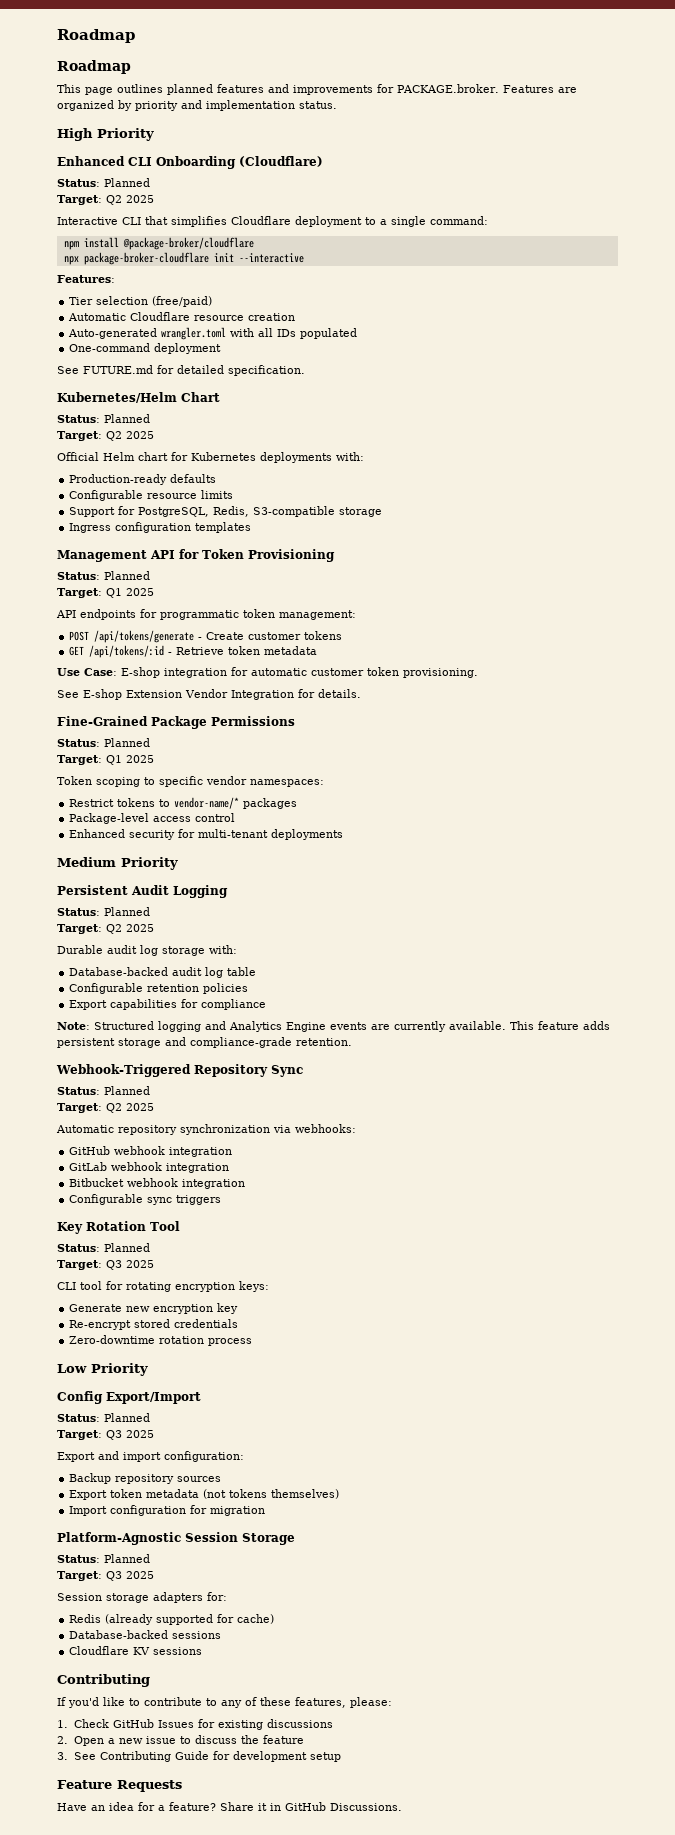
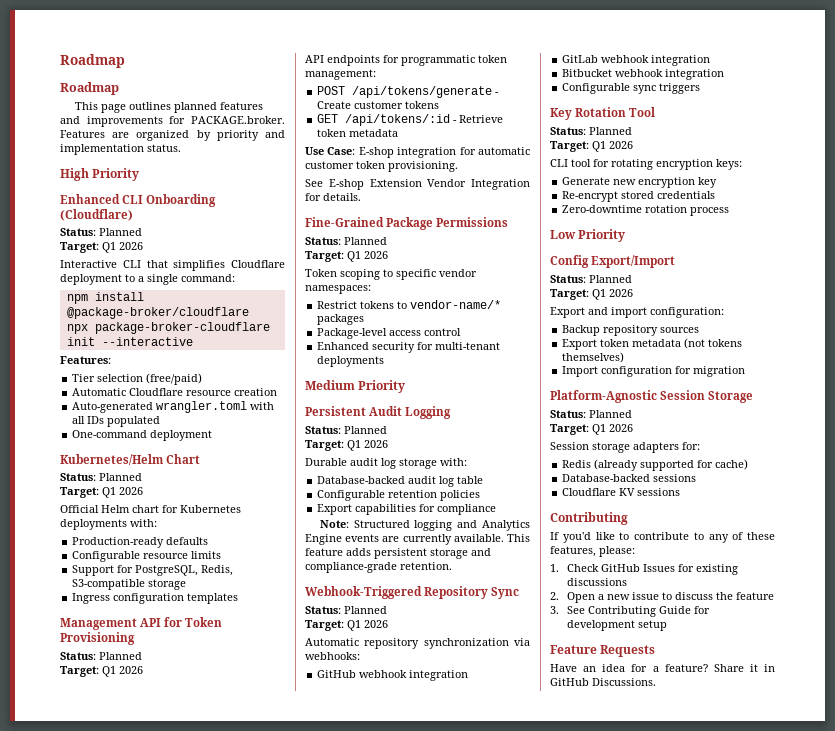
  Enhanced CLI Onboarding (Cloudflare)
  Status: Planned
- Target: Q2 2025
+ Target: Q1 2026
- See FUTURE.md for detailed specification.
  Kubernetes/Helm Chart
  Status: Planned
- Target: Q2 2025
+ Target: Q1 2026
  Management API for Token Provisioning
  Status: Planned
- Target: Q1 2025
+ Target: Q1 2026
  Fine-Grained Package Permissions
  Status: Planned
- Target: Q1 2025
+ Target: Q1 2026
  Persistent Audit Logging
  Status: Planned
- Target: Q2 2025
+ Target: Q1 2026
  Webhook-Triggered Repository Sync
  Status: Planned
- Target: Q2 2025
+ Target: Q1 2026
  Key Rotation Tool
  Status: Planned
- Target: Q3 2025
+ Target: Q1 2026
  Config Export/Import
  Status: Planned
- Target: Q3 2025
+ Target: Q1 2026
  Platform-Agnostic Session Storage
  Status: Planned
- Target: Q3 2025
+ Target: Q1 2026

